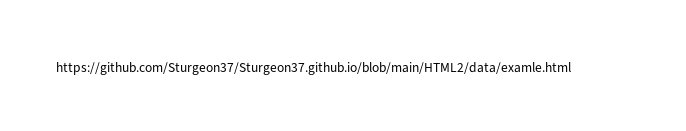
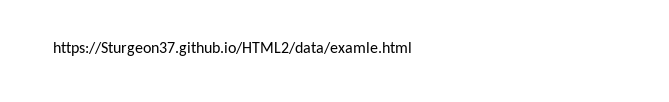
- https://github.com/Sturgeon37/Sturgeon37.github.io/blob/main/HTML2/data/examle.html
+ https://Sturgeon37.github.io/HTML2/data/examle.html

